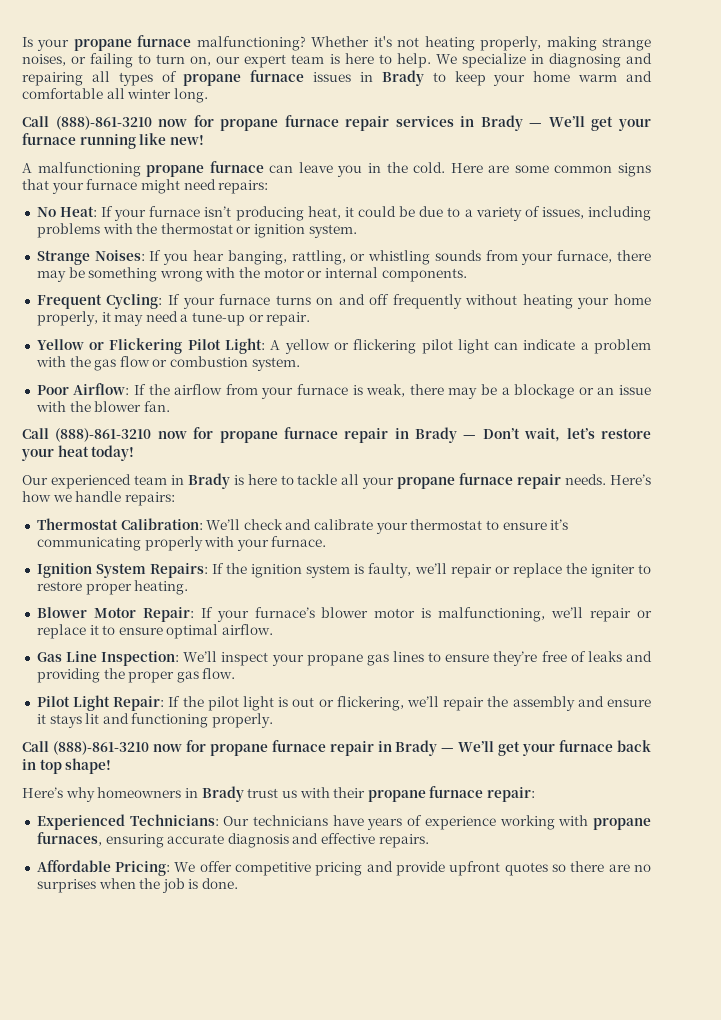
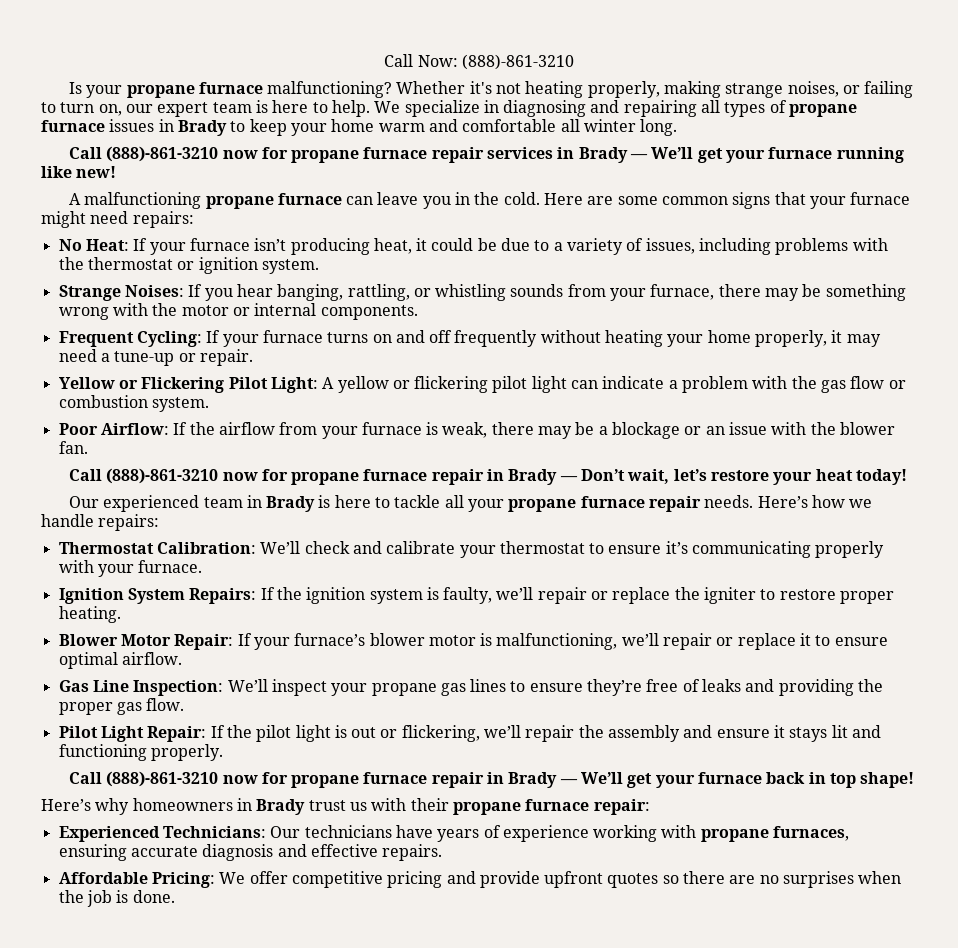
+ Call Now: (888)-861-3210

